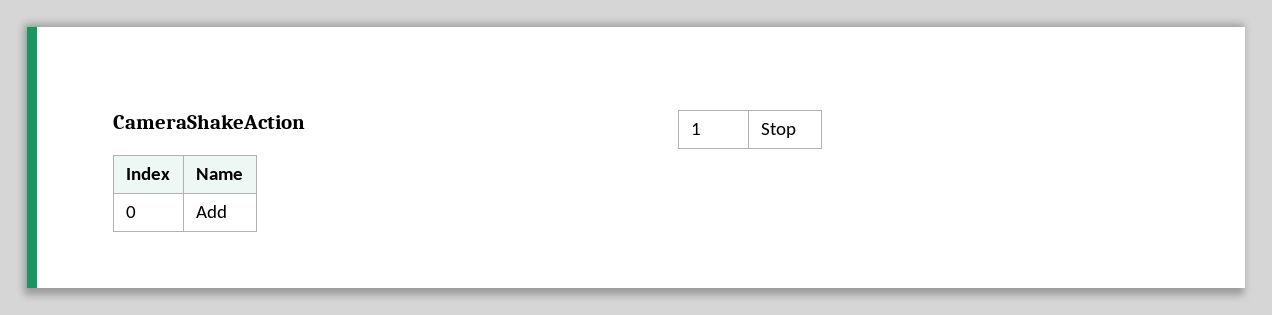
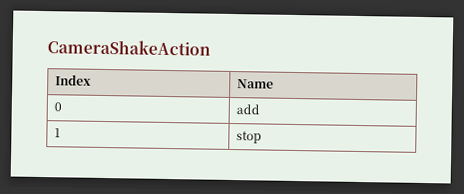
- 0 | Add
+ 0 | add
- 1 | Stop
+ 1 | stop

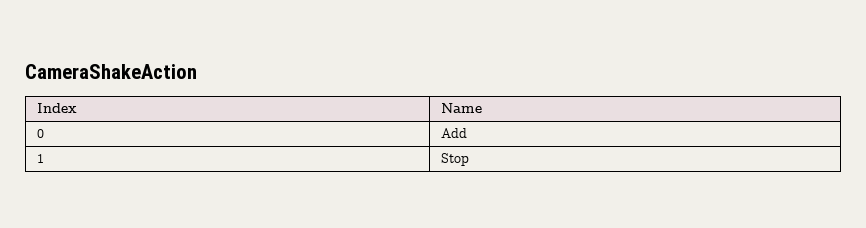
- 0 | add
+ 0 | Add
- 1 | stop
+ 1 | Stop

